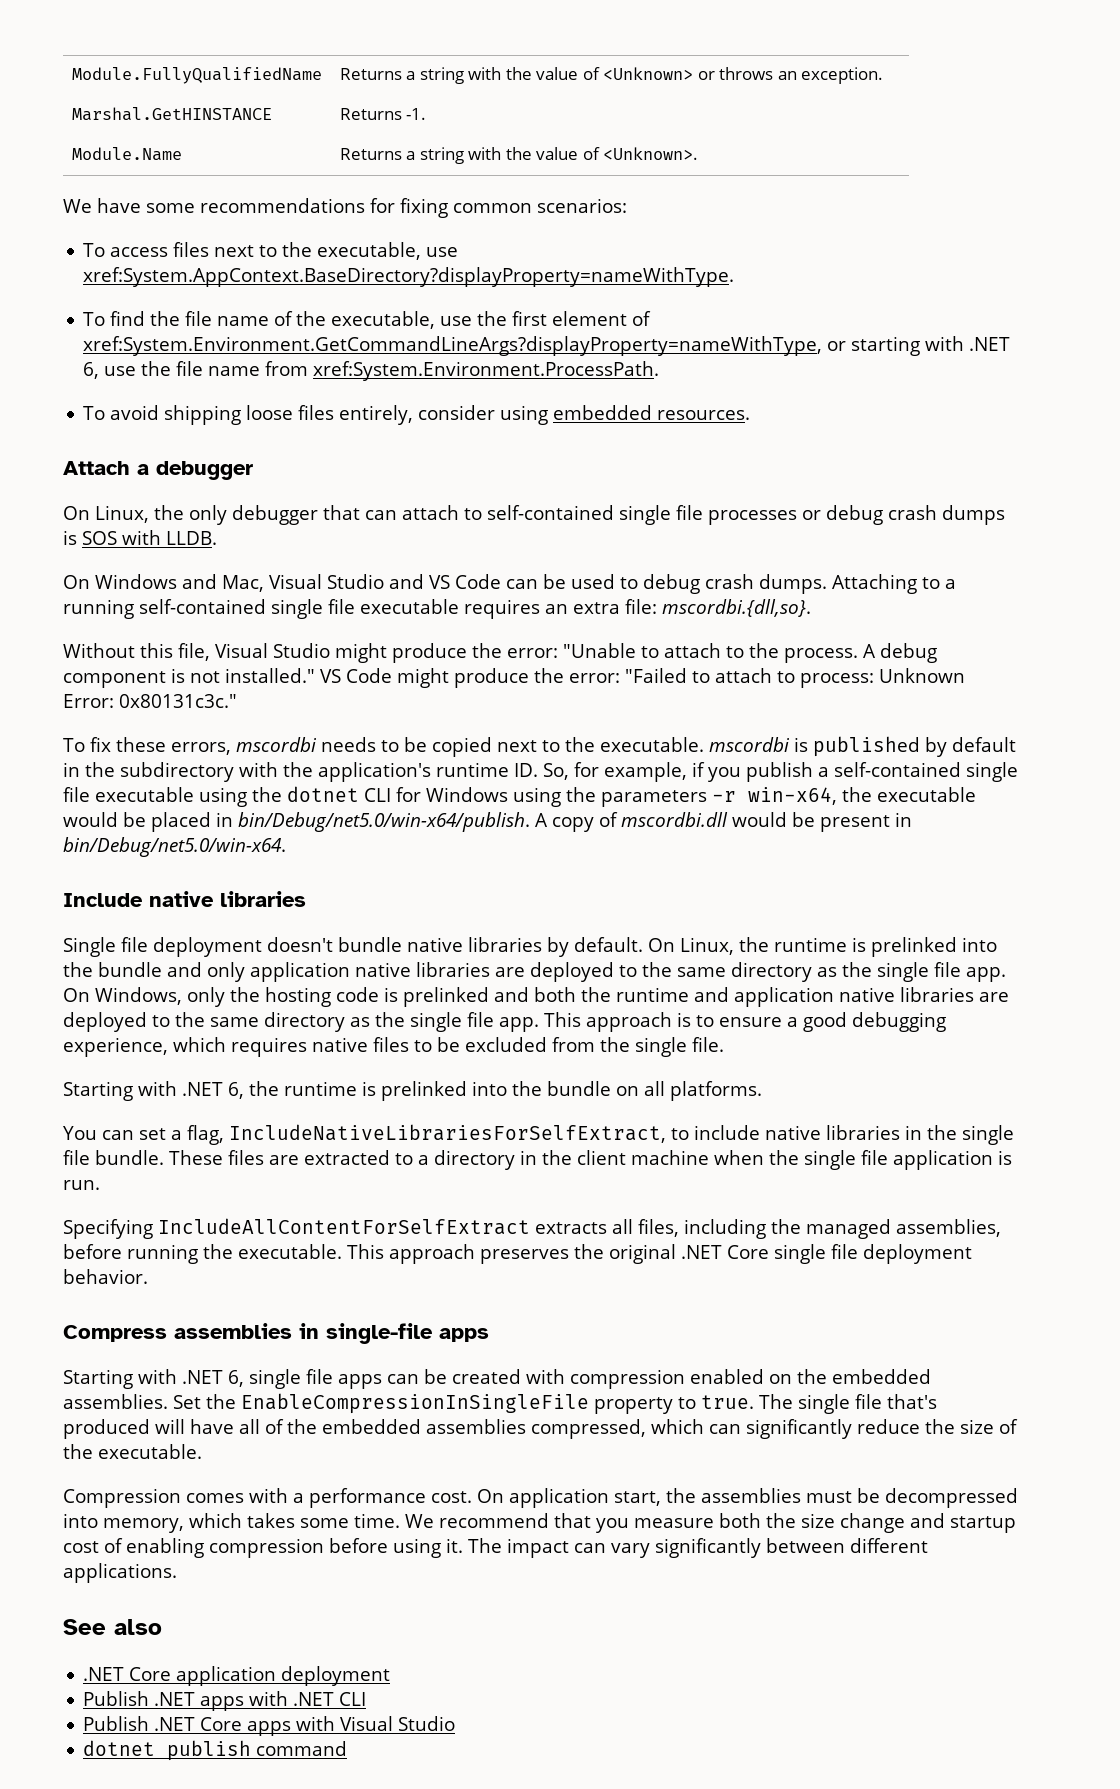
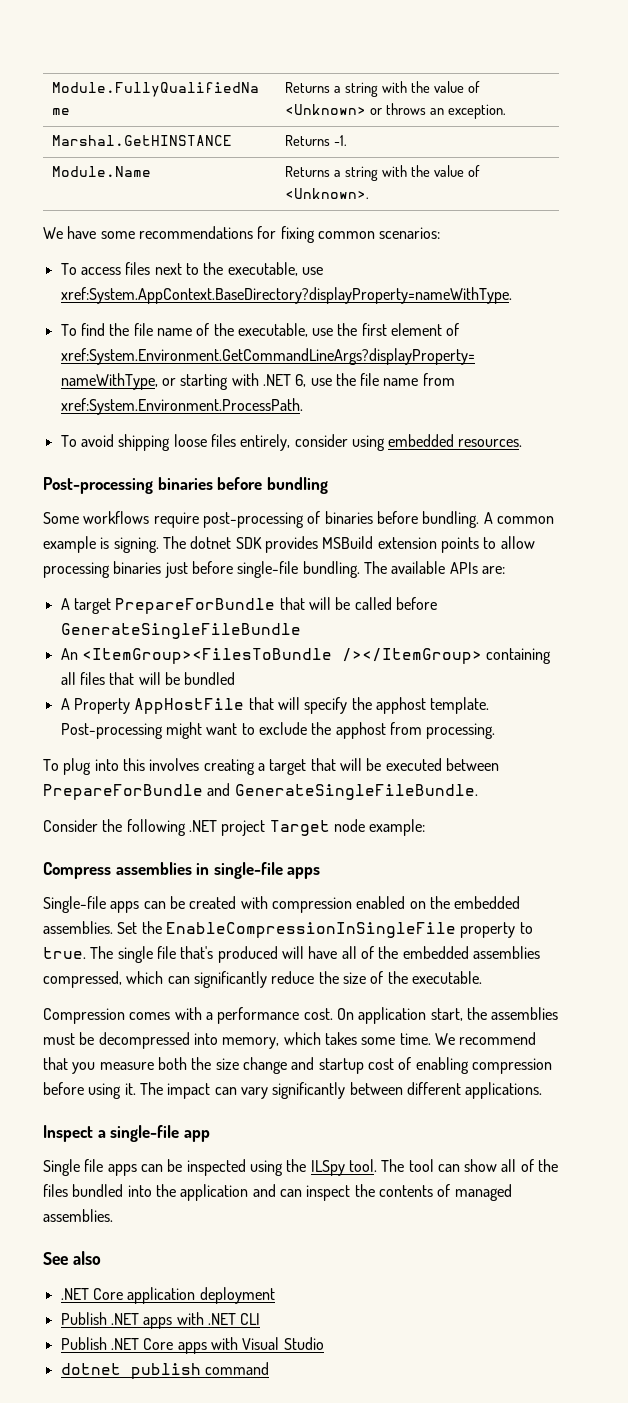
- Attach a debugger
- On Linux, the only debugger that can attach to self-contained single file processes or debug crash dumps is SOS with LLDB.
- On Windows and Mac, Visual Studio and VS Code can be used to debug crash dumps. Attaching to a running self-contained single file executable requires an extra file: mscordbi.{dll,so}.
- Without this file, Visual Studio might produce the error: "Unable to attach to the process. A debug component is not installed." VS Code might produce the error: "Failed to attach to process: Unknown Error: 0x80131c3c."
- To fix these errors, mscordbi needs to be copied next to the executable. mscordbi is published by default in the subdirectory with the application's runtime ID. So, for example, if you publish a self-contained single file executable using the dotnet CLI for Windows using the parameters -r win-x64, the executable would be placed in bin/Debug/net5.0/win-x64/publish. A copy of mscordbi.dll would be present in bin/Debug/net5.0/win-x64.
- Include native libraries
- Single file deployment doesn't bundle native libraries by default. On Linux, the runtime is prelinked into the bundle and only application native libraries are deployed to the same directory as the single file app. On Windows, only the hosting code is prelinked and both the runtime and application native libraries are deployed to the same directory as the single file app. This approach is to ensure a good debugging experience, which requires native files to be excluded from the single file.
- Starting with .NET 6, the runtime is prelinked into the bundle on all platforms.
- You can set a flag, IncludeNativeLibrariesForSelfExtract, to include native libraries in the single file bundle. These files are extracted to a directory in the client machine when the single file application is run.
- Specifying IncludeAllContentForSelfExtract extracts all files, including the managed assemblies, before running the executable. This approach preserves the original .NET Core single file deployment behavior.
+ Post-processing binaries before bundling
+ Some workflows require post-processing of binaries before bundling. A common example is signing. The dotnet SDK provides MSBuild extension points to allow processing binaries just before single-file bundling. The available APIs are:
+ A target PrepareForBundle that will be called before GenerateSingleFileBundle
+ An <ItemGroup><FilesToBundle /></ItemGroup> containing all files that will be bundled
+ A Property AppHostFile that will specify the apphost template. Post-processing might want to exclude the apphost from processing.
+ To plug into this involves creating a target that will be executed between PrepareForBundle and GenerateSingleFileBundle.
+ Consider the following .NET project Target node example:
- Starting with .NET 6, single file apps can be created with compression enabled on the embedded assemblies.
+ Single-file apps can be created with compression enabled on the embedded assemblies.
+ Inspect a single-file app
+ Single file apps can be inspected using the ILSpy tool. The tool can show all of the files bundled into the application and can inspect the contents of managed assemblies.

